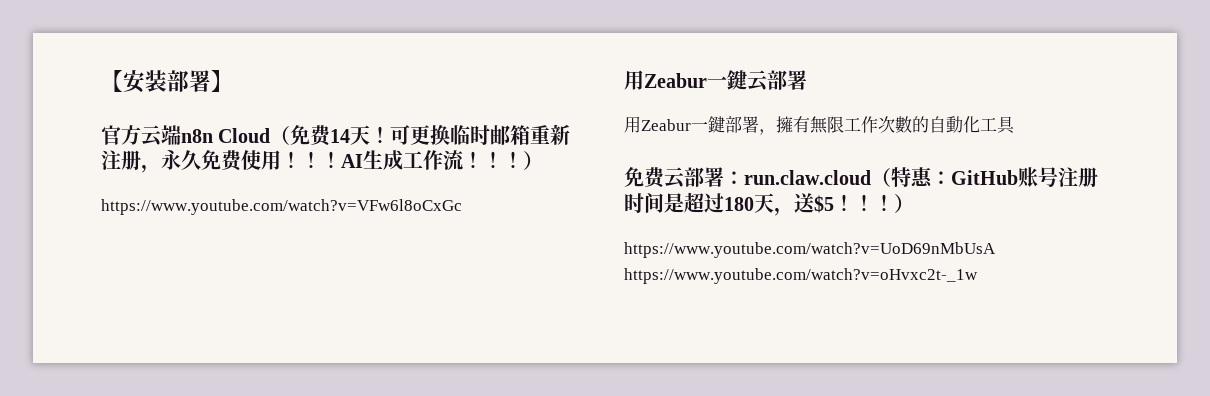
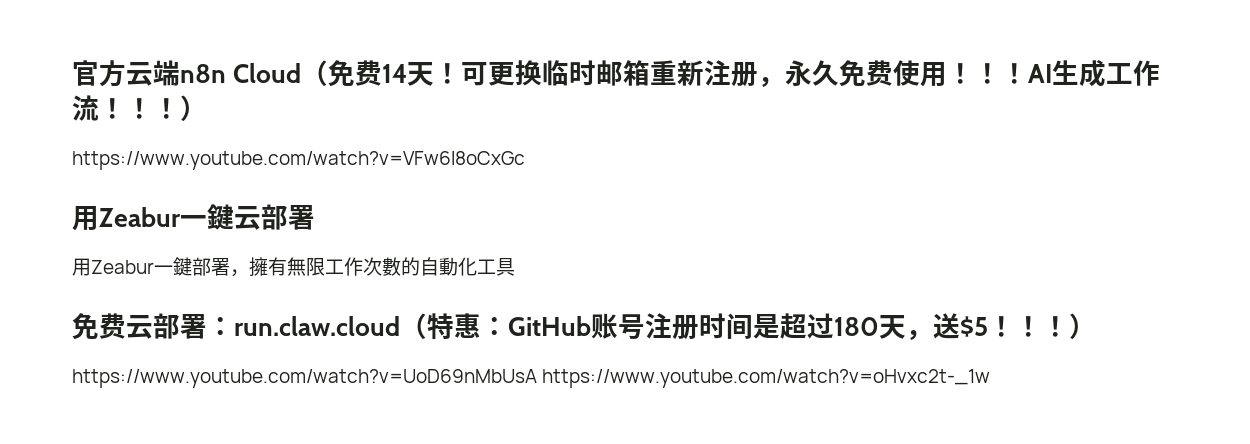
- 【安装部署】

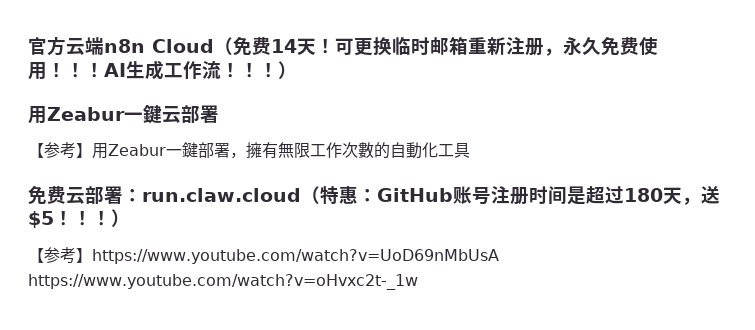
- https://www.youtube.com/watch?v=VFw6l8oCxGc
- 用Zeabur一鍵部署，擁有無限工作次數的自動化工具
+ 【参考】用Zeabur一鍵部署，擁有無限工作次數的自動化工具
- https://www.youtube.com/watch?v=UoD69nMbUsA https://www.youtube.com/watch?v=oHvxc2t-_1w
+ 【参考】https://www.youtube.com/watch?v=UoD69nMbUsA https://www.youtube.com/watch?v=oHvxc2t-_1w

